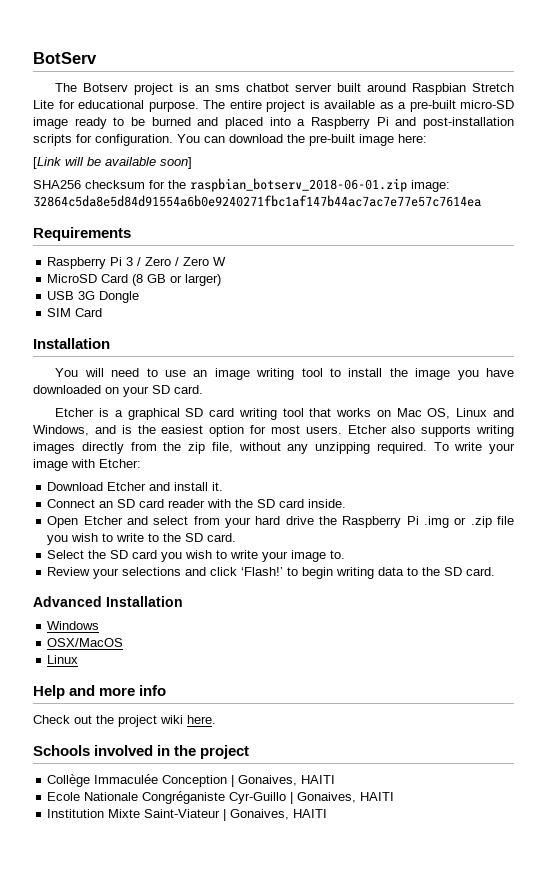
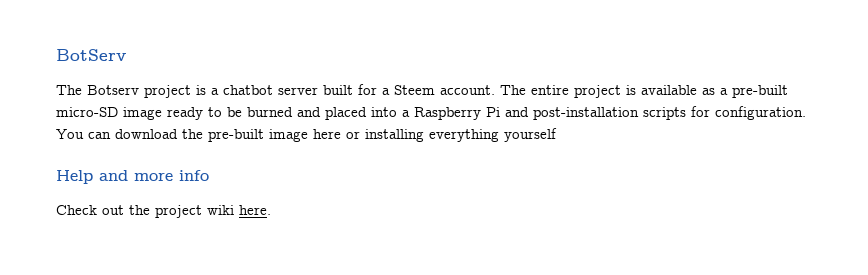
- The Botserv project is an sms chatbot server built around Raspbian Stretch Lite for educational purpose.
+ The Botserv project is a chatbot server built for a Steem account.
- You can download the pre-built image here:
- [Link will be available soon]
- SHA256 checksum for the raspbian_botserv_2018-06-01.zip image: 32864c5da8e5d84d91554a6b0e9240271fbc1af147b44ac7ac7e77e57c7614ea
- Requirements
- Raspberry Pi 3 / Zero / Zero W
- MicroSD Card (8 GB or larger)
- USB 3G Dongle
- SIM Card
- Installation
- You will need to use an image writing tool to install the image you have downloaded on your SD card.
- Etcher is a graphical SD card writing tool that works on Mac OS, Linux and Windows, and is the easiest option for most users. Etcher also supports writing images directly from the zip file, without any unzipping required. To write your image with Etcher:
- Download Etcher and install it.
- Connect an SD card reader with the SD card inside.
- Open Etcher and select from your hard drive the Raspberry Pi .img or .zip file you wish to write to the SD card.
- Select the SD card you wish to write your image to.
- Review your selections and click ‘Flash!’ to begin writing data to the SD card.
- Advanced Installation
- Windows
- OSX/MacOS
- Linux
+ You can download the pre-built image here or installing everything yourself
- Schools involved in the project
- Collège Immaculée Conception | Gonaives, HAITI
- Ecole Nationale Congréganiste Cyr-Guillo | Gonaives, HAITI
- Institution Mixte Saint-Viateur | Gonaives, HAITI

